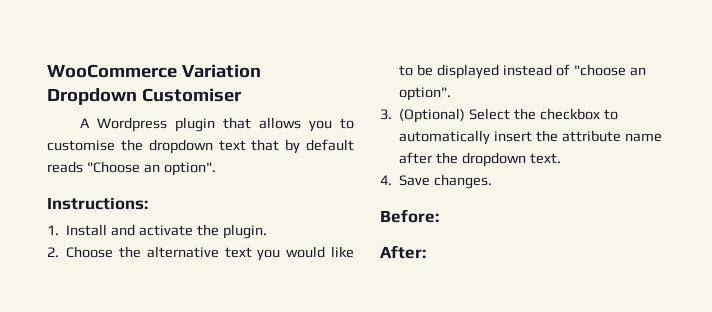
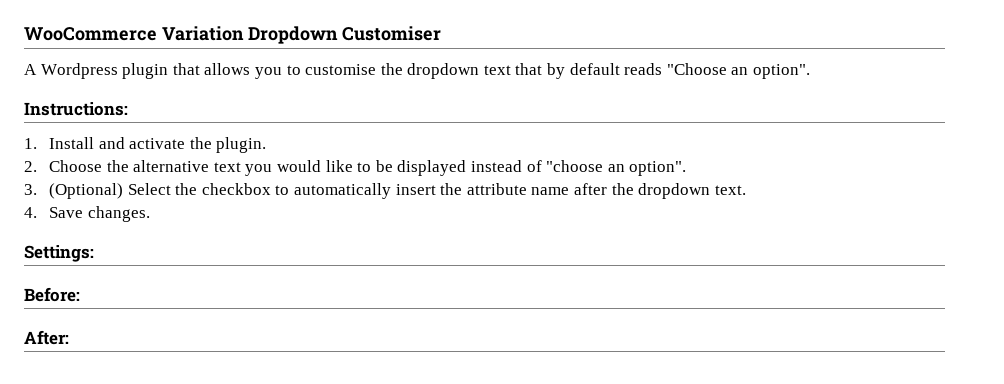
+ Settings:

